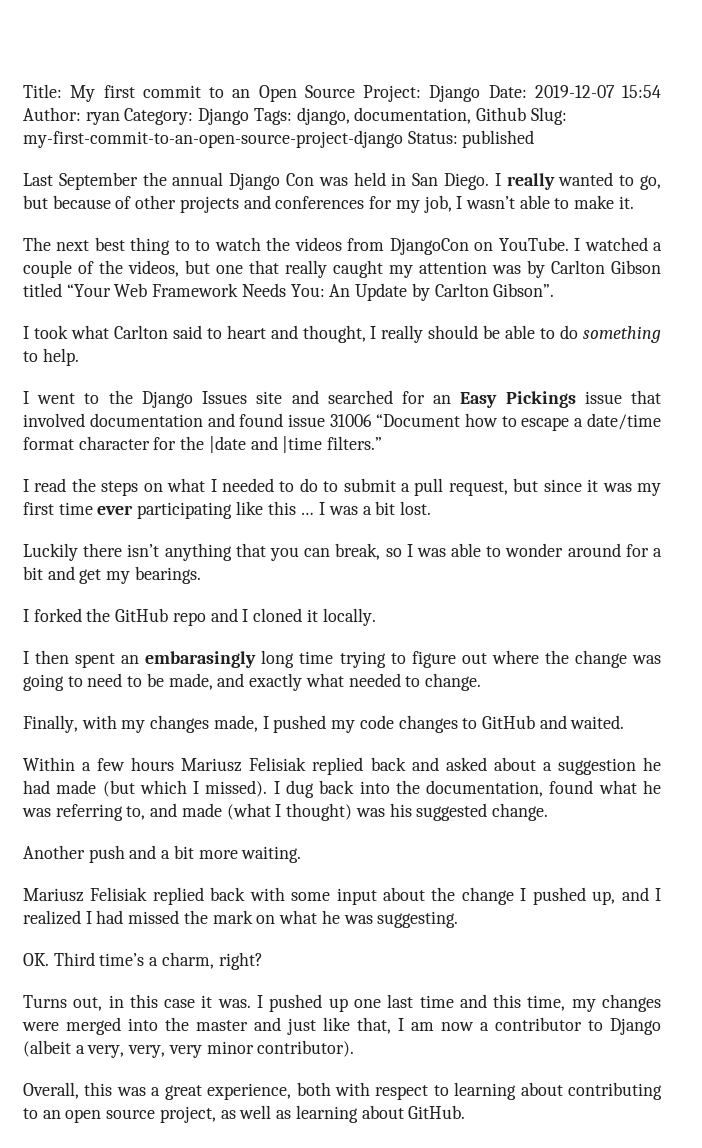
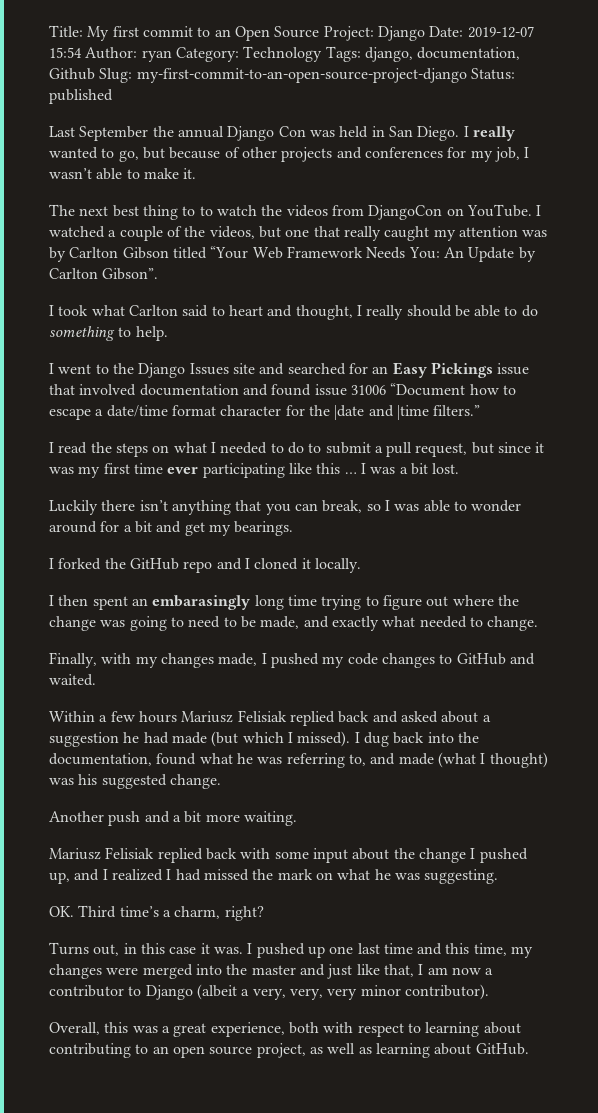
- Title: My first commit to an Open Source Project: Django Date: 2019-12-07 15:54 Author: ryan Category: Django Tags: django, documentation, Github Slug: my-first-commit-to-an-open-source-project-django Status: published
+ Title: My first commit to an Open Source Project: Django Date: 2019-12-07 15:54 Author: ryan Category: Technology Tags: django, documentation, Github Slug: my-first-commit-to-an-open-source-project-django Status: published

